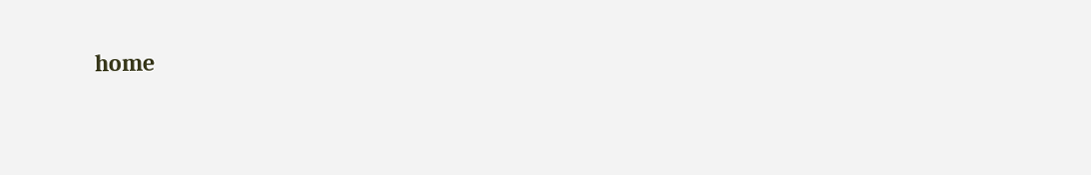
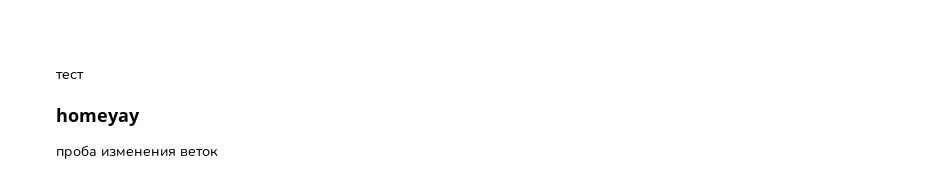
- home
+ тест
+ homeуау
+ проба изменения веток

